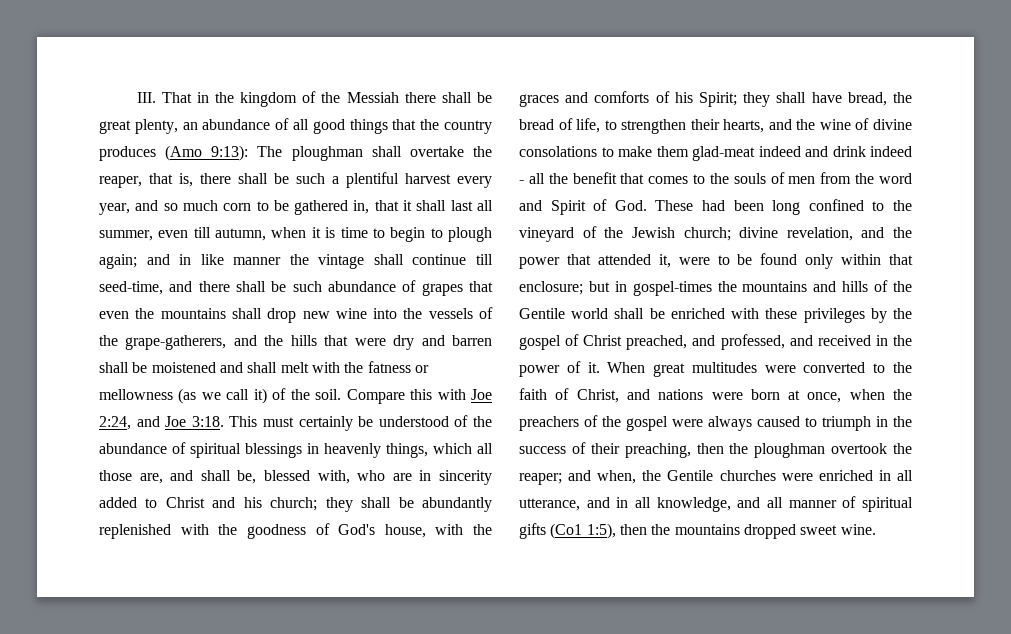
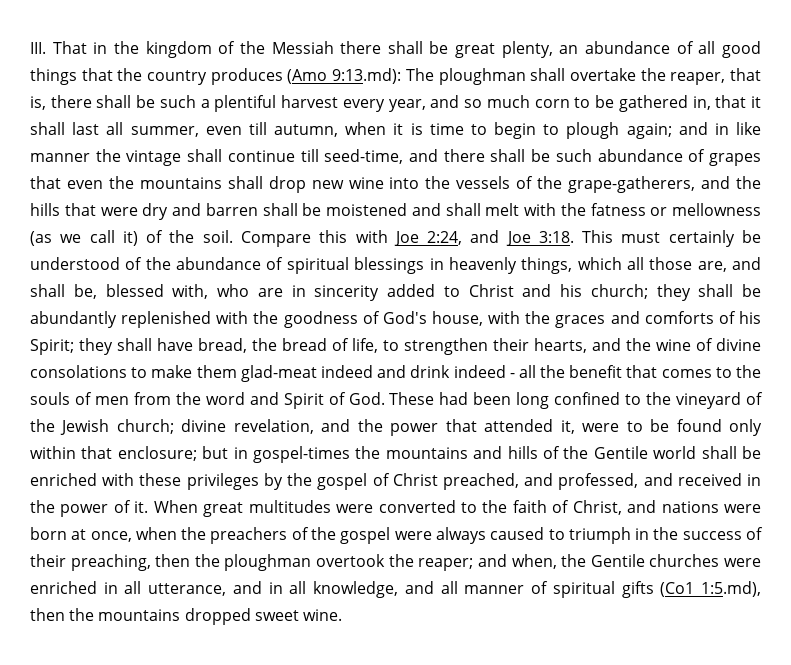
- III. That in the kingdom of the Messiah there shall be great plenty, an abundance of all good things that the country produces (Amo 9:13):
+ III. That in the kingdom of the Messiah there shall be great plenty, an abundance of all good things that the country produces (Amo 9:13.md):
- and when, the Gentile churches were enriched in all utterance, and in all knowledge, and all manner of spiritual gifts (Co1 1:5), then the mountains dropped sweet wine.
+ and when, the Gentile churches were enriched in all utterance, and in all knowledge, and all manner of spiritual gifts (Co1 1:5.md), then the mountains dropped sweet wine.

